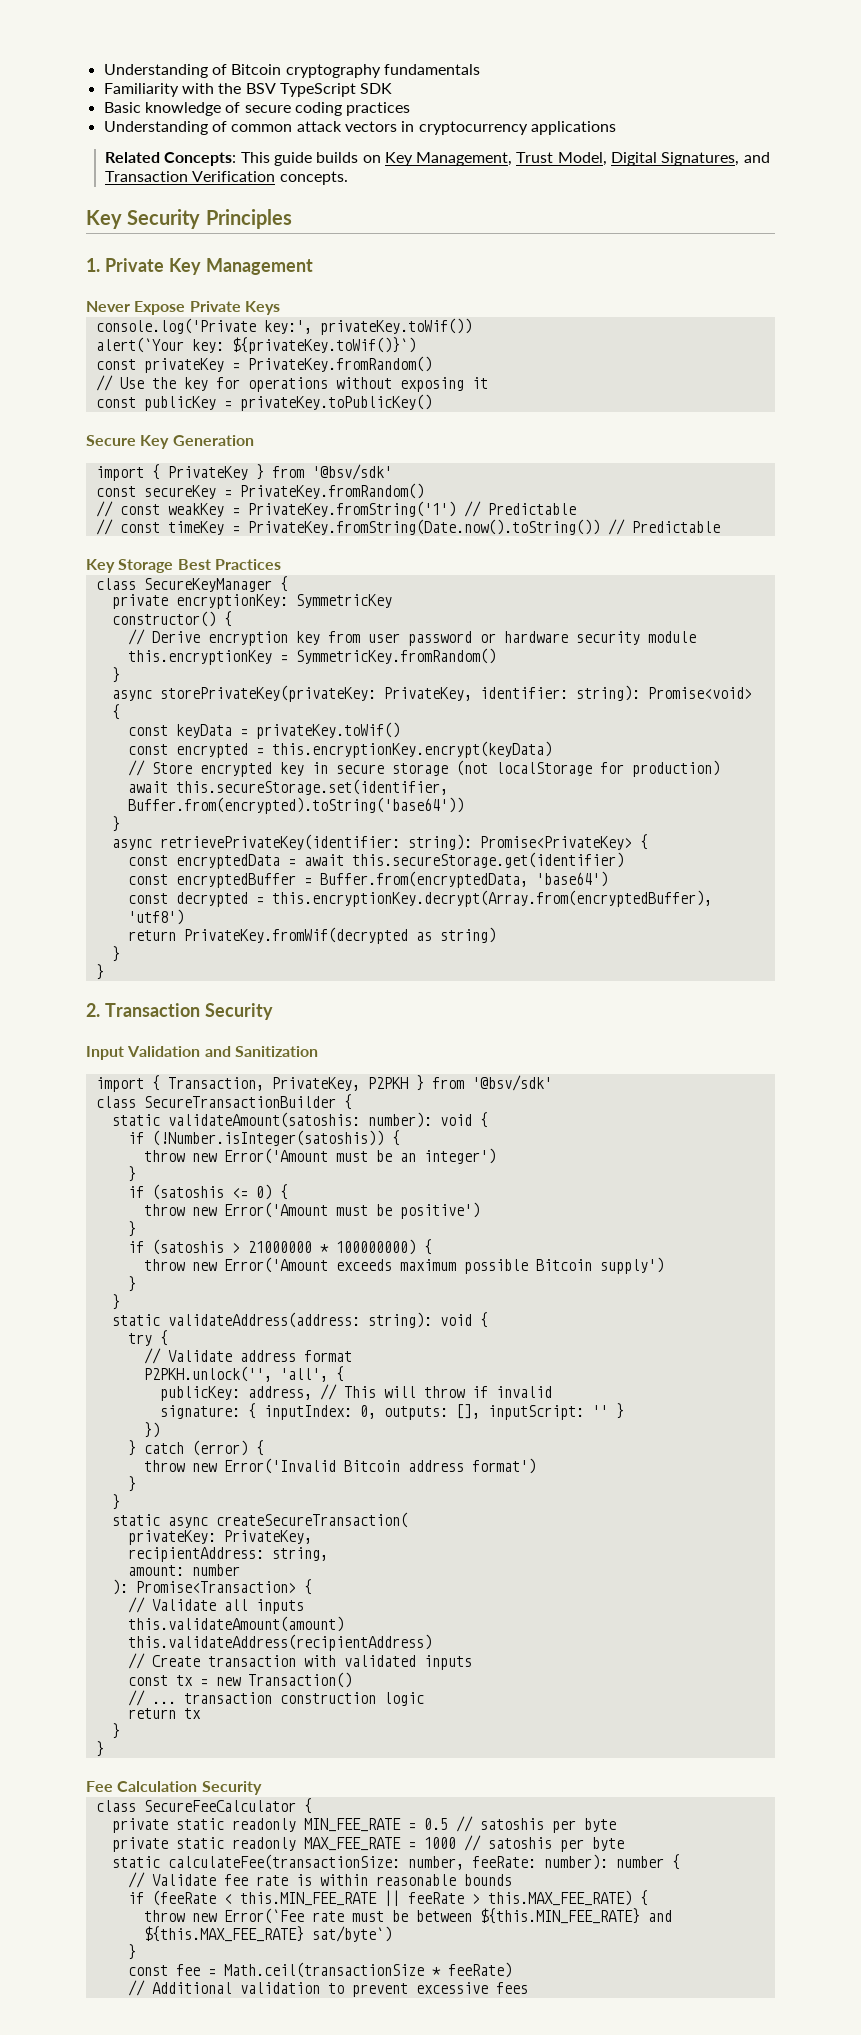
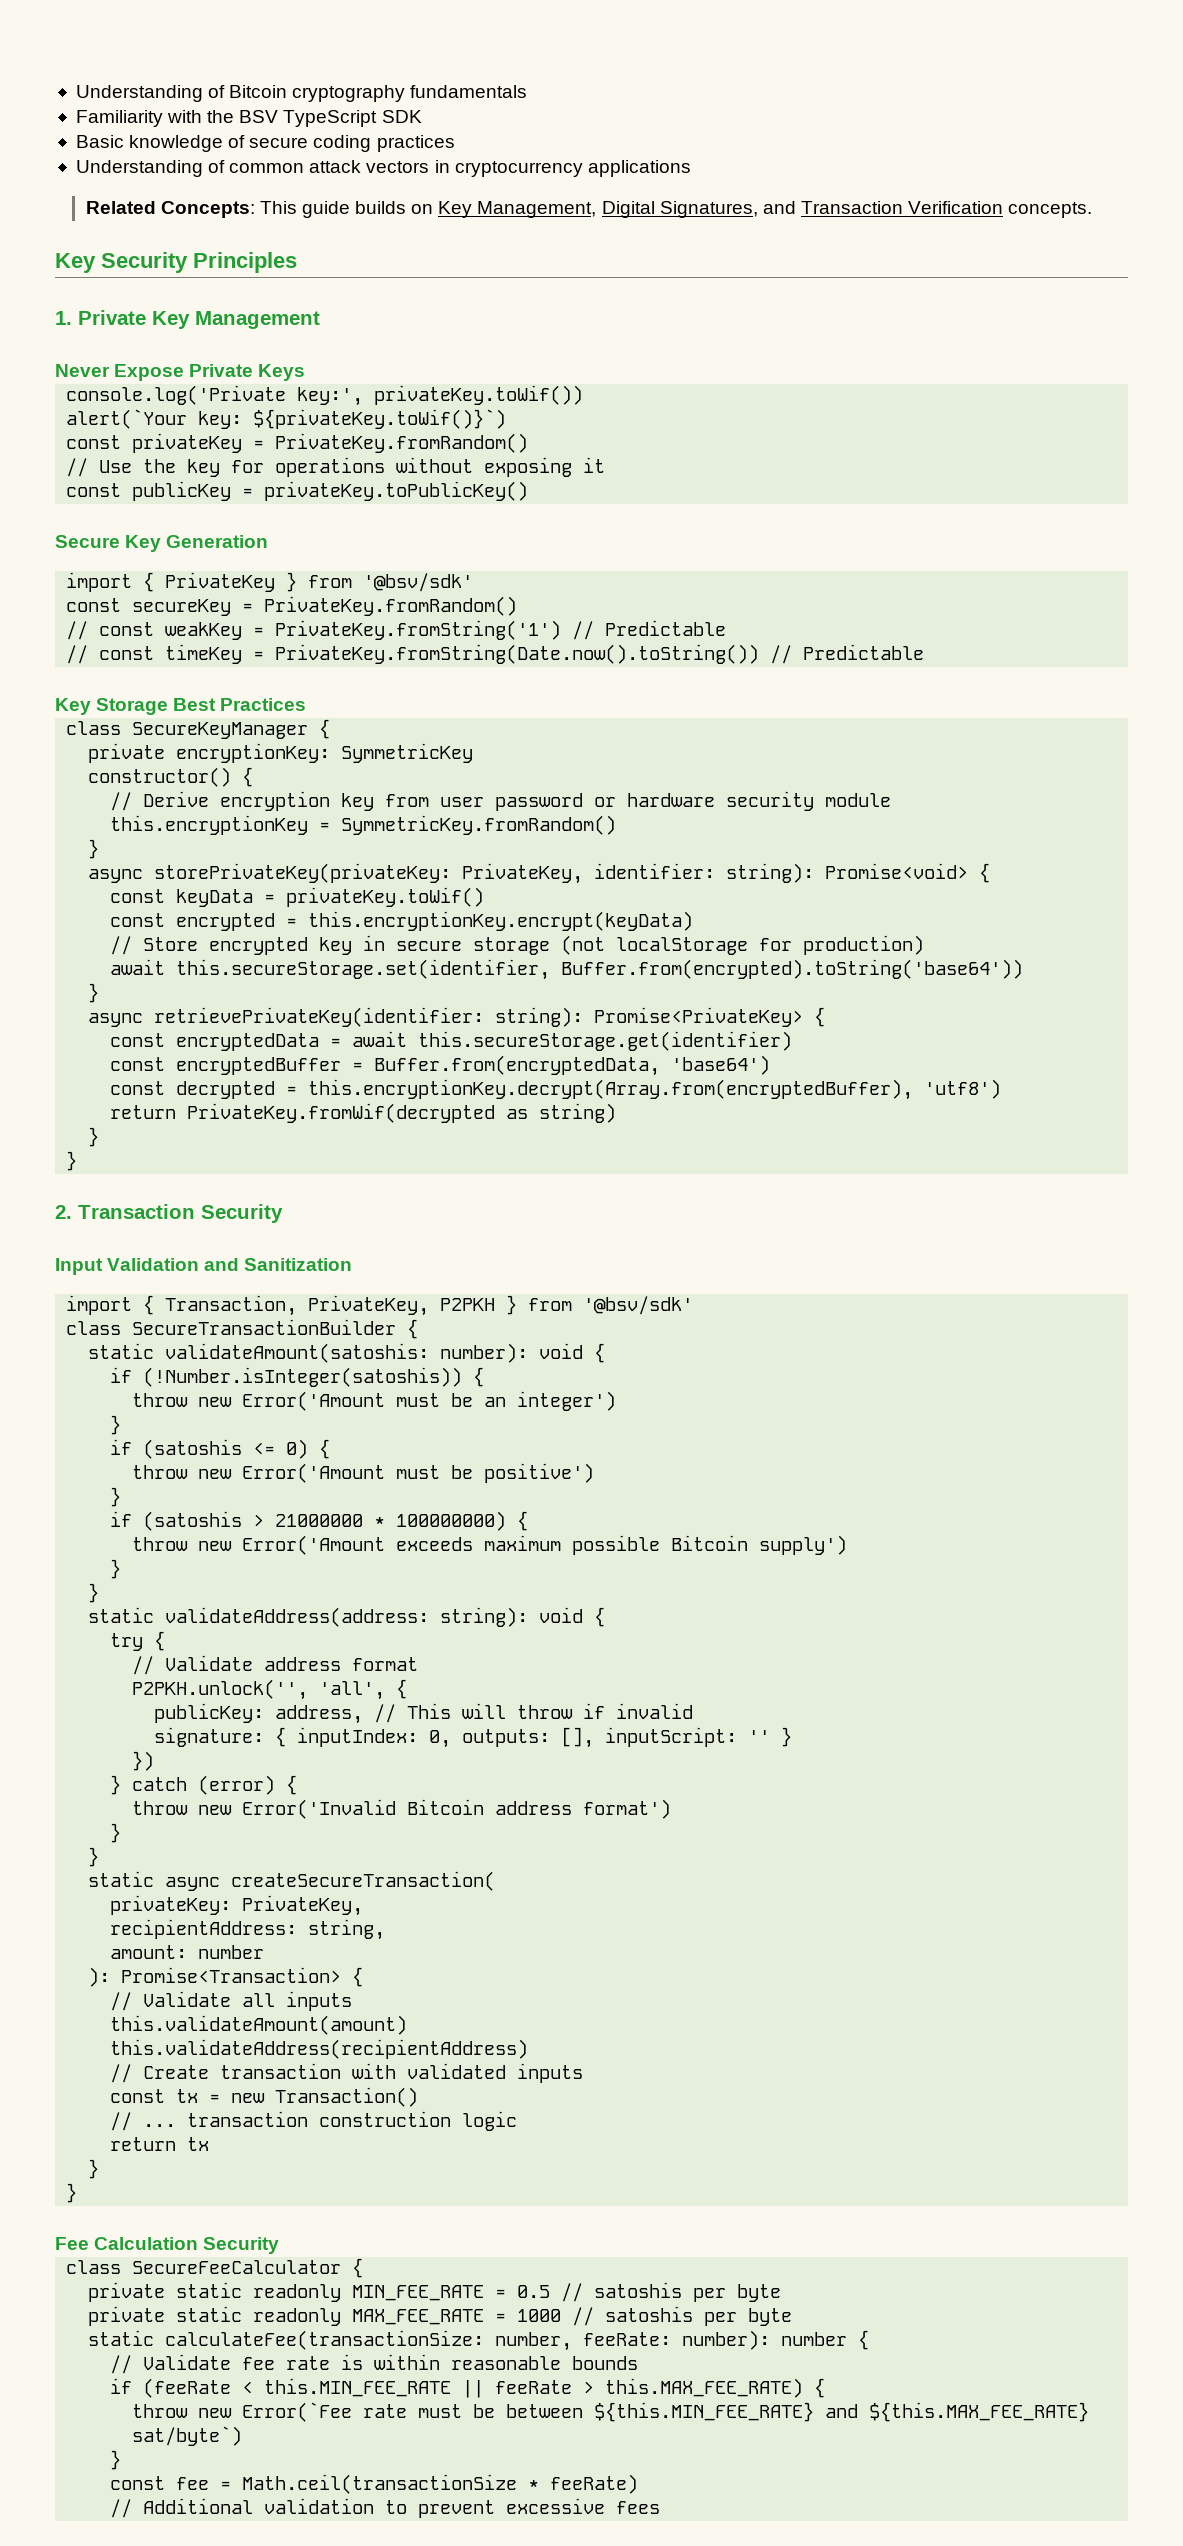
- Related Concepts: This guide builds on Key Management, Trust Model, Digital Signatures, and Transaction Verification concepts.
+ Related Concepts: This guide builds on Key Management, Digital Signatures, and Transaction Verification concepts.

